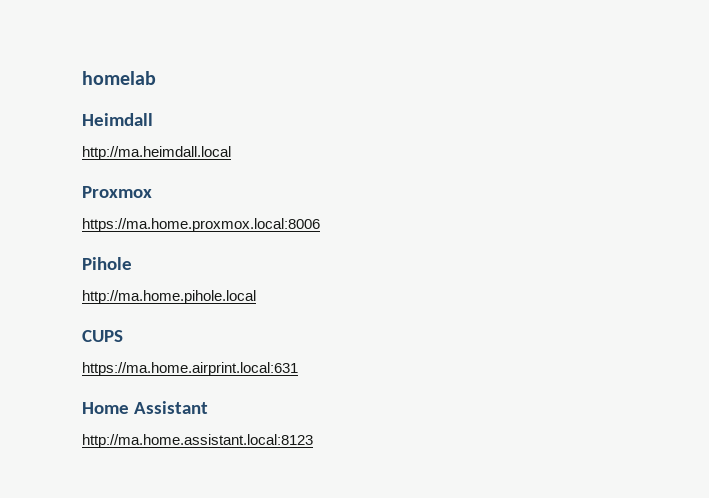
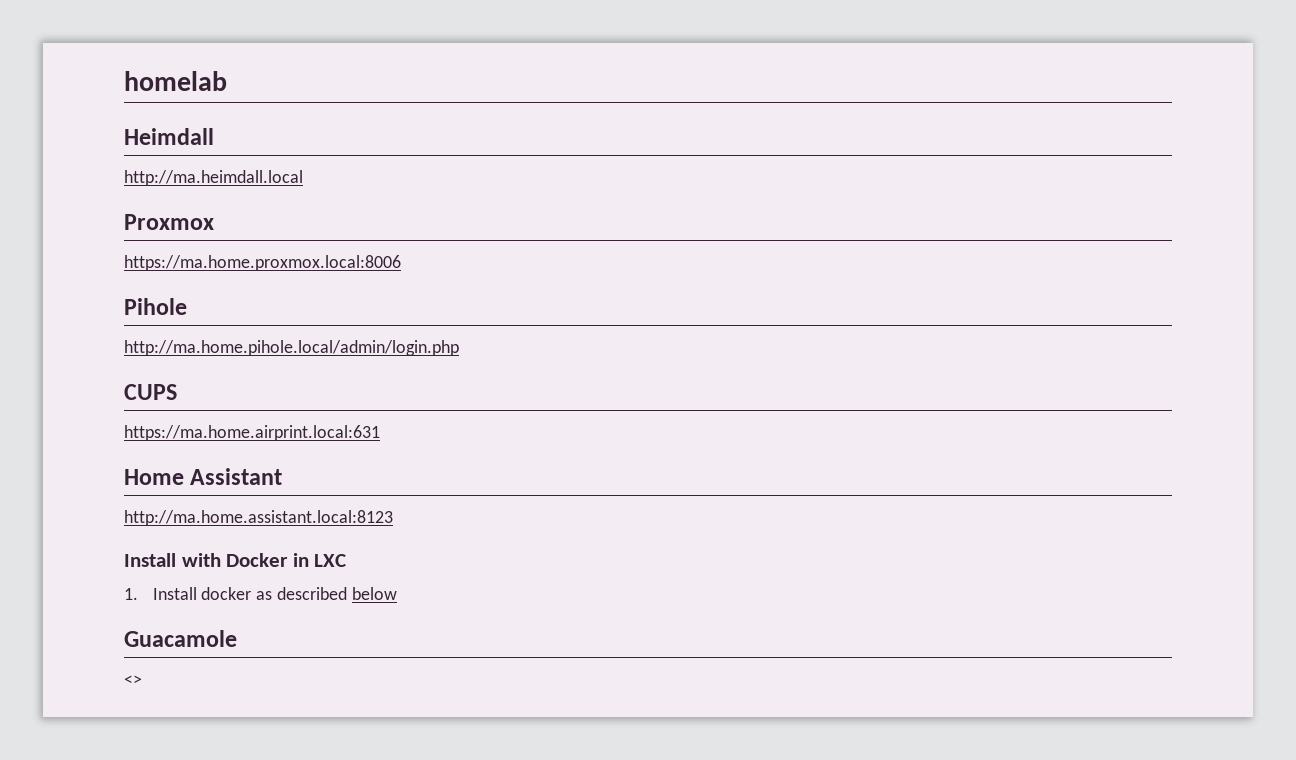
- http://ma.home.pihole.local
+ http://ma.home.pihole.local/admin/login.php
+ Install with Docker in LXC
+ 1. Install docker as described below
+ Guacamole
+ <>

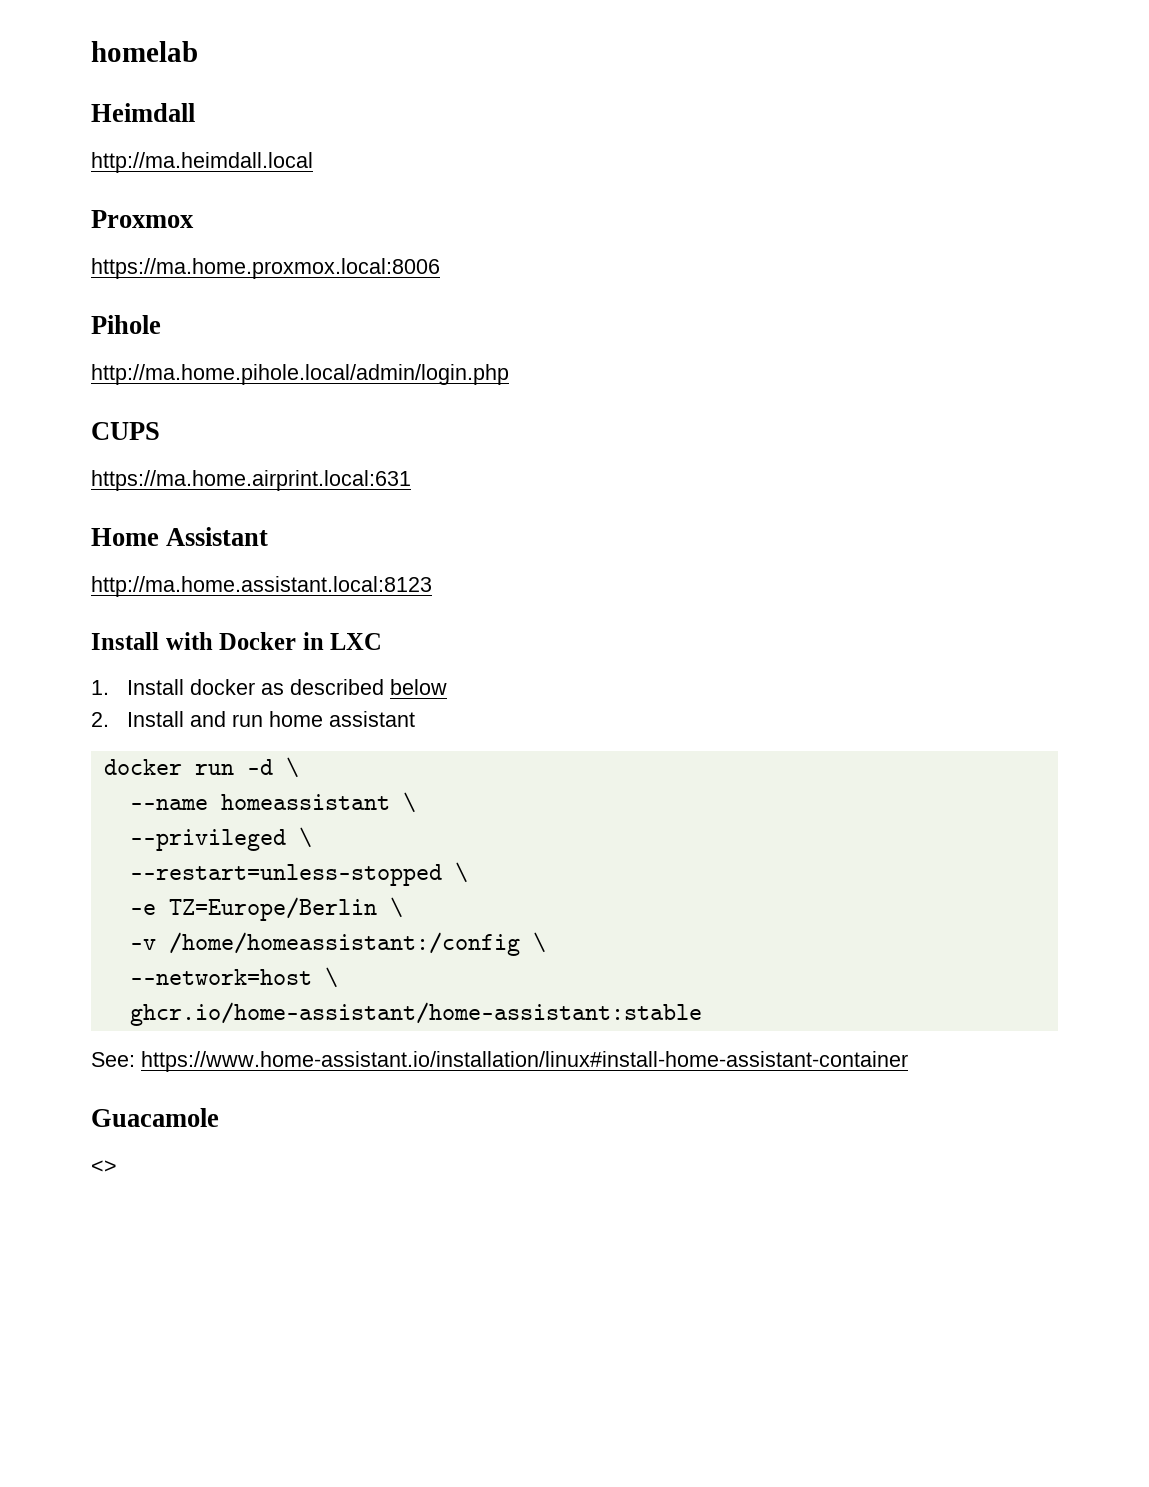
+ 2. Install and run home assistant
+ docker run -d \
+ --name homeassistant \
+ --privileged \
+ --restart=unless-stopped \
+ -e TZ=Europe/Berlin \
+ -v /home/homeassistant:/config \
+ --network=host \
+ ghcr.io/home-assistant/home-assistant:stable
+ See: https://www.home-assistant.io/installation/linux#install-home-assistant-container

